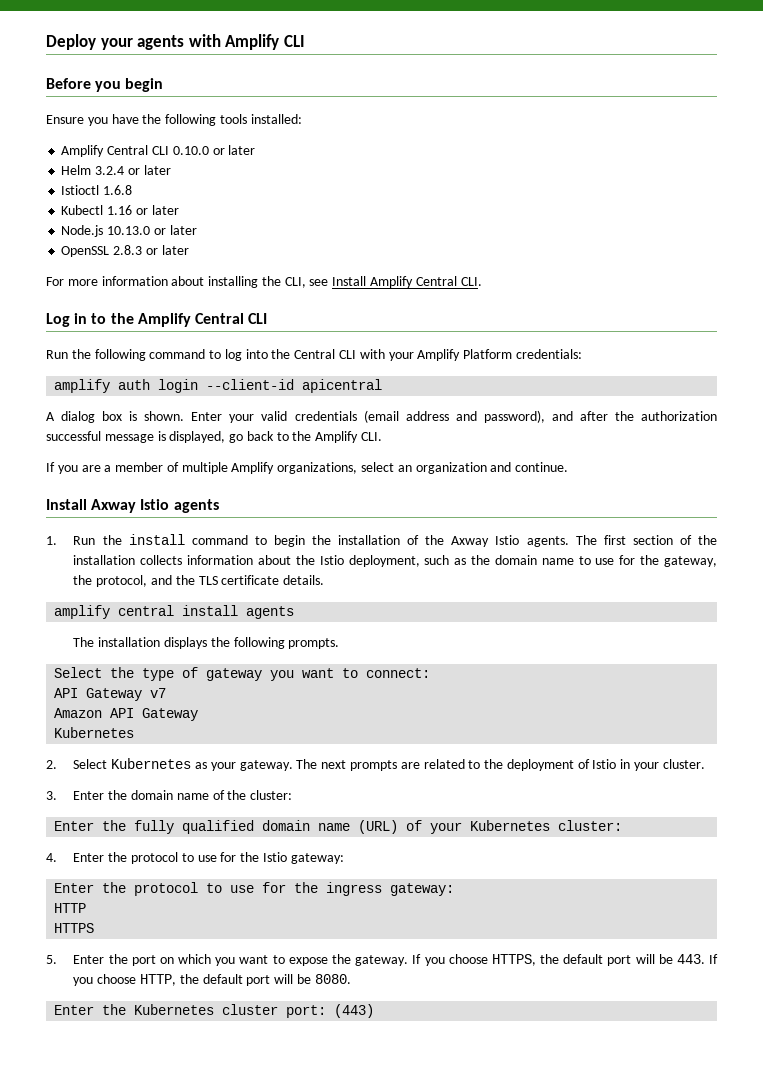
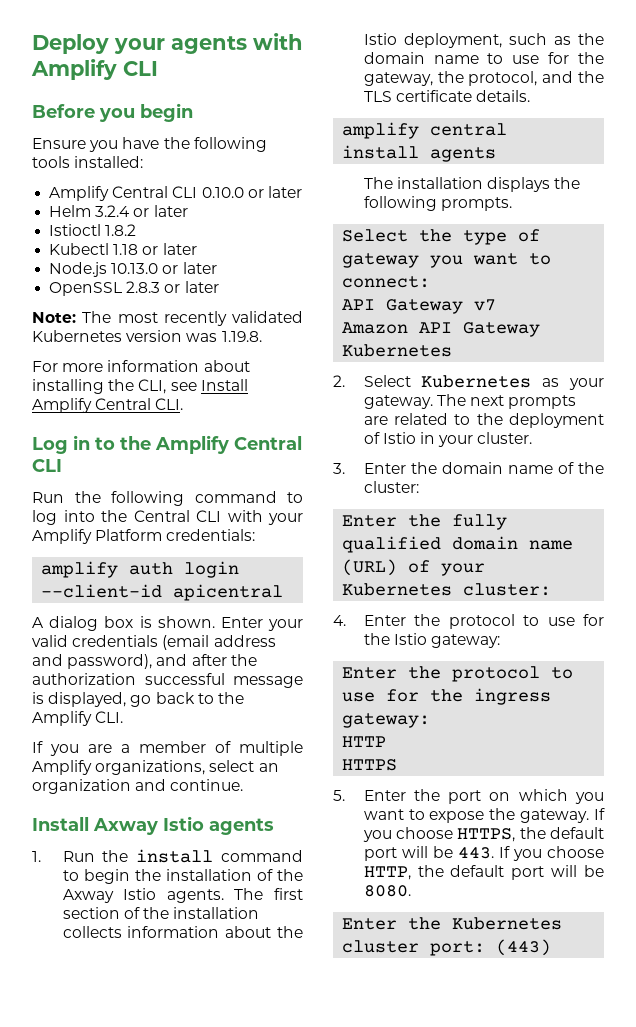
- Istioctl 1.6.8
+ Istioctl 1.8.2
- Kubectl 1.16 or later
+ Kubectl 1.18 or later
+ Note: The most recently validated Kubernetes version was 1.19.8.

